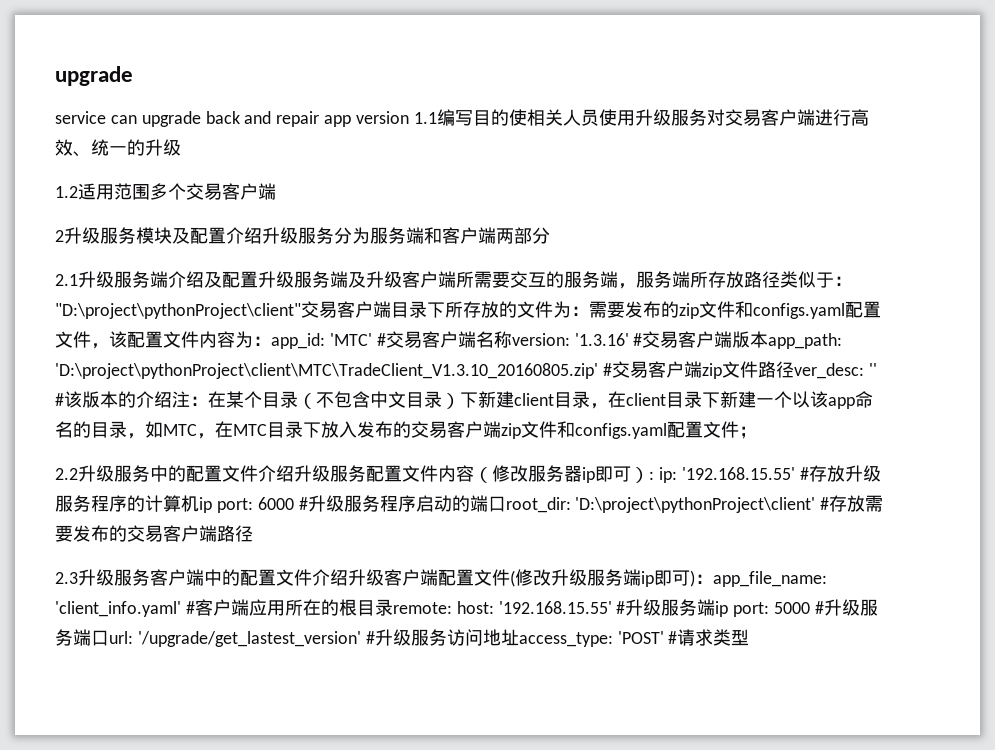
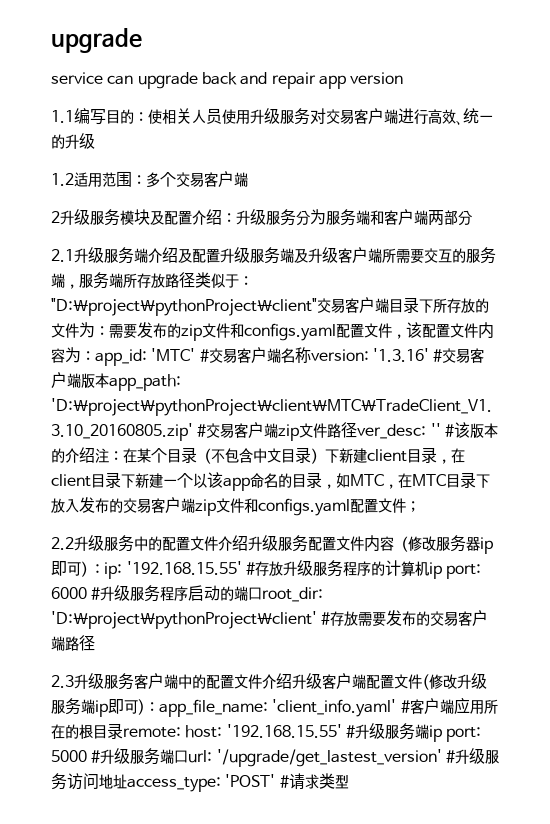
- service can upgrade back and repair app version 1.1编写目的使相关人员使用升级服务对交易客户端进行高效、统一的升级
+ service can upgrade back and repair app version
+ 1.1编写目的：使相关人员使用升级服务对交易客户端进行高效、统一的升级
- 1.2适用范围多个交易客户端
+ 1.2适用范围：多个交易客户端
- 2升级服务模块及配置介绍升级服务分为服务端和客户端两部分
+ 2升级服务模块及配置介绍：升级服务分为服务端和客户端两部分

